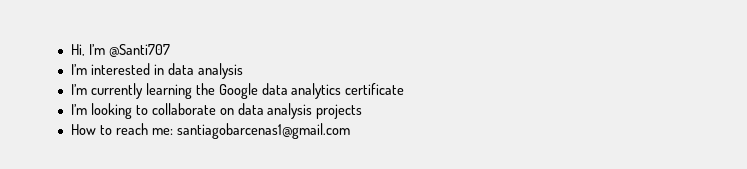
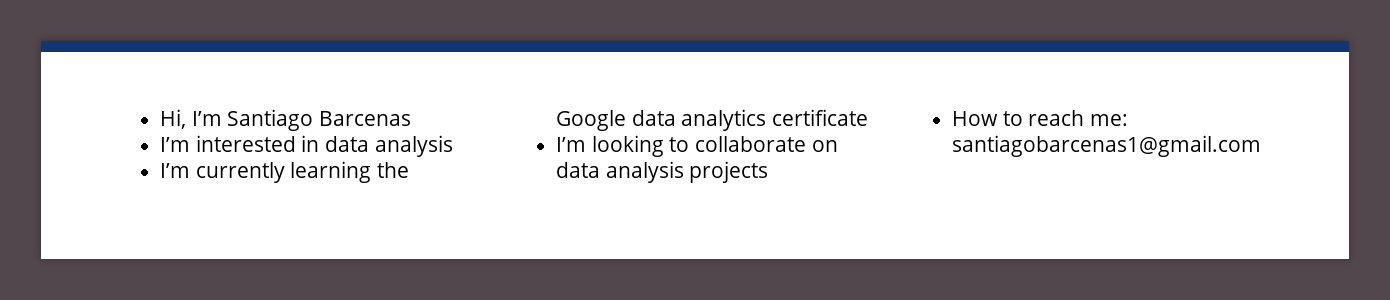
- Hi, I’m @Santi707
+ Hi, I’m Santiago Barcenas

